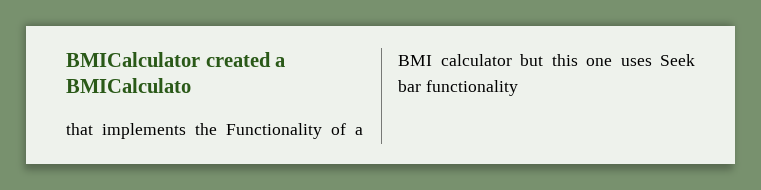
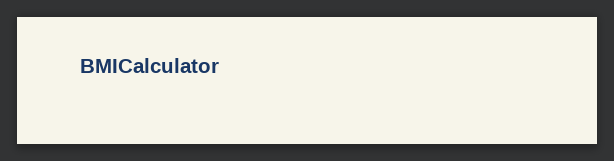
- BMICalculator created a BMICalculato
- that implements the Functionality of a BMI calculator but this one uses Seek bar functionality
+ BMICalculator

